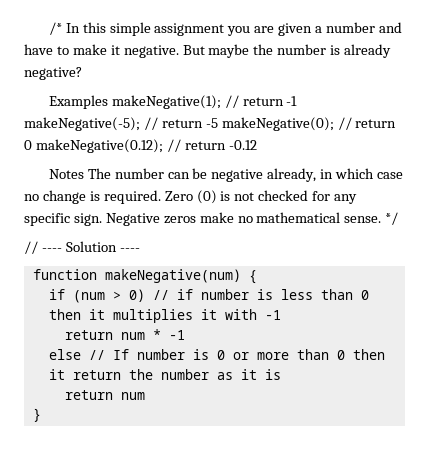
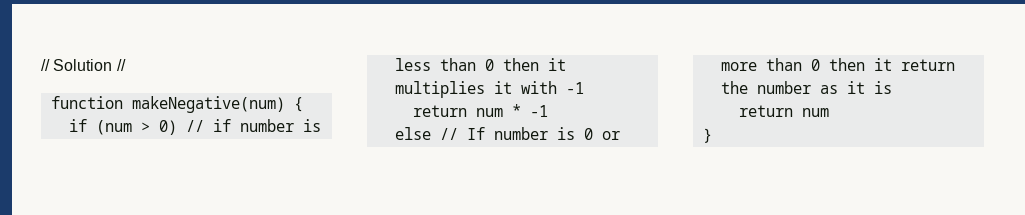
- /* In this simple assignment you are given a number and have to make it negative. But maybe the number is already negative?
- Examples makeNegative(1); // return -1 makeNegative(-5); // return -5 makeNegative(0); // return 0 makeNegative(0.12); // return -0.12
- Notes The number can be negative already, in which case no change is required. Zero (0) is not checked for any specific sign. Negative zeros make no mathematical sense. */
- // ---- Solution ----
+ // Solution //

